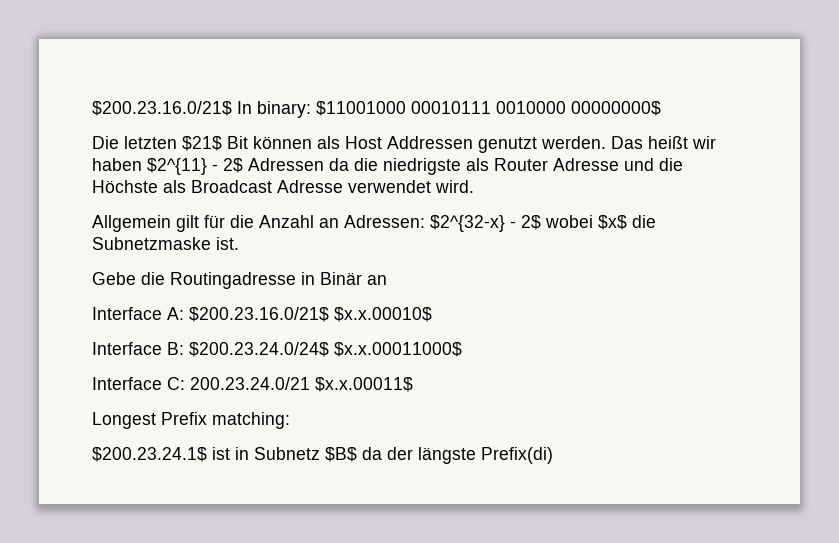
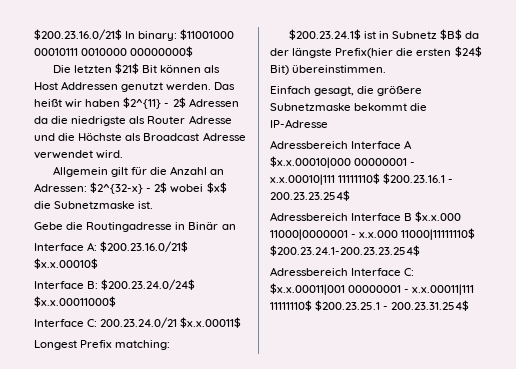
- $200.23.24.1$ ist in Subnetz $B$ da der längste Prefix(di)
+ $200.23.24.1$ ist in Subnetz $B$ da der längste Prefix(hier die ersten $24$ Bit) übereinstimmen.
+ Einfach gesagt, die größere Subnetzmaske bekommt die IP-Adresse
+ Adressbereich Interface A $x.x.00010|000 00000001 - x.x.00010|111 11111110$ $200.23.16.1 - 200.23.23.254$
+ Adressbereich Interface B $x.x.000 11000|0000001 - x.x.000 11000|11111110$ $200.23.24.1-200.23.23.254$
+ Adressbereich Interface C: $x.x.00011|001 00000001 - x.x.00011|111 11111110$ $200.23.25.1 - 200.23.31.254$

